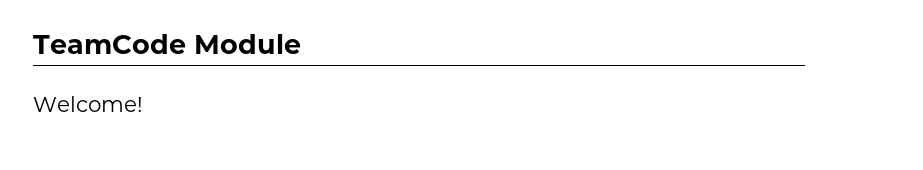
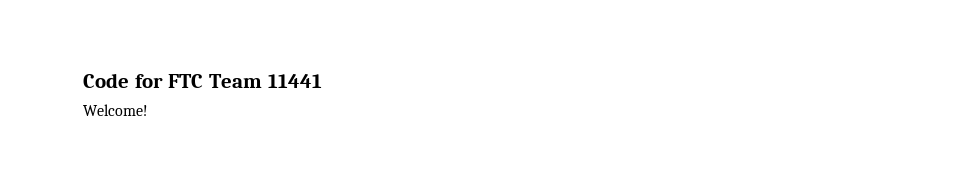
- TeamCode Module
+ Code for FTC Team 11441

